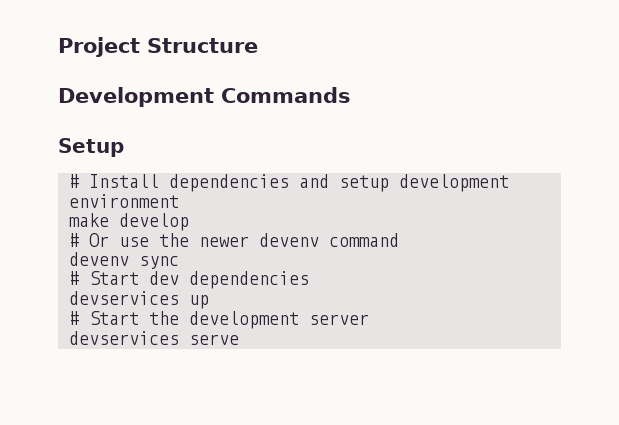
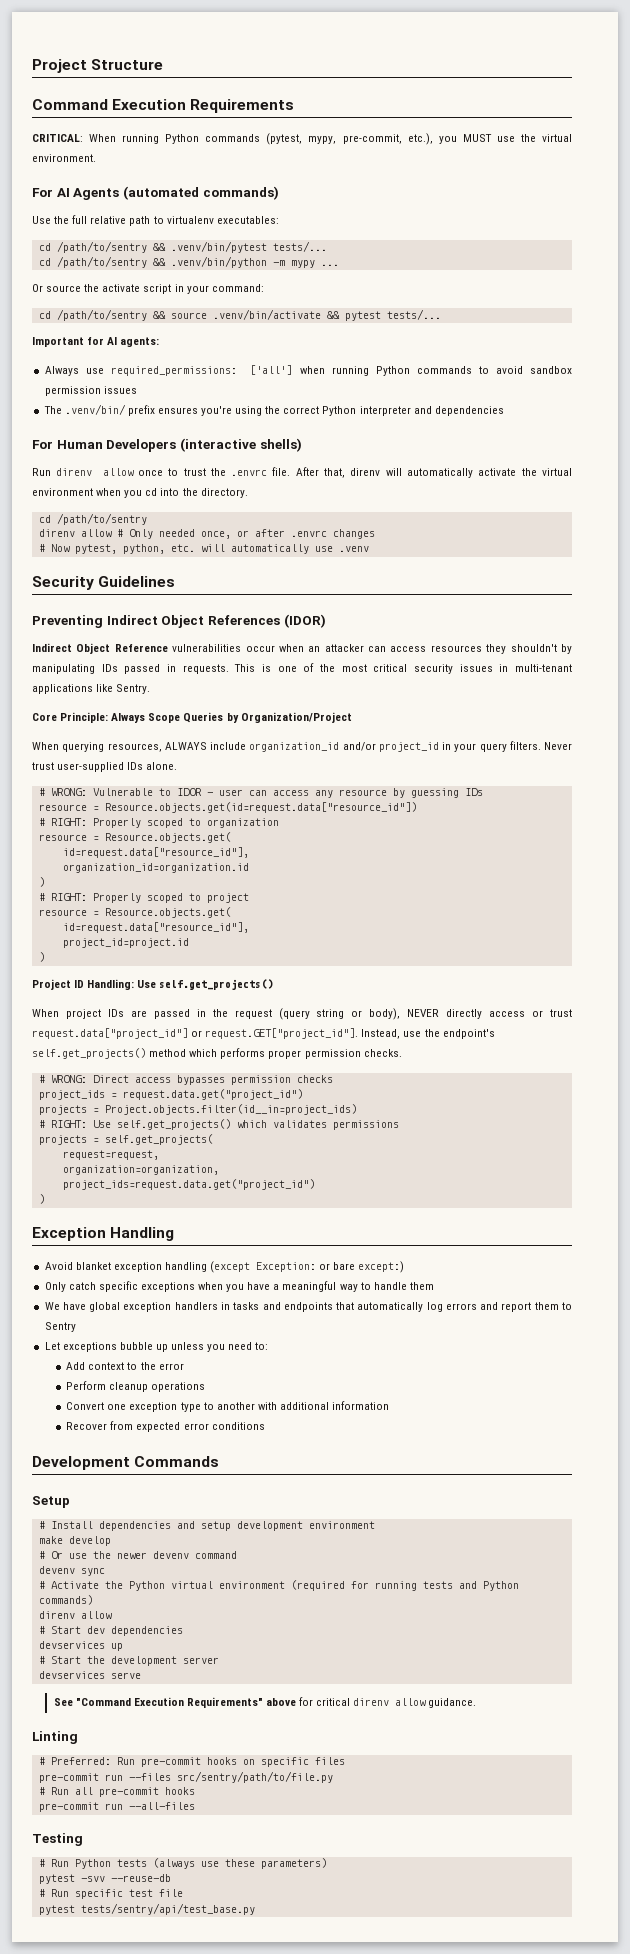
+ Command Execution Requirements
+ CRITICAL: When running Python commands (pytest, mypy, pre-commit, etc.), you MUST use the virtual environment.
+ For AI Agents (automated commands)
+ Use the full relative path to virtualenv executables:
+ cd /path/to/sentry && .venv/bin/pytest tests/...
+ cd /path/to/sentry && .venv/bin/python -m mypy ...
+ Or source the activate script in your command:
+ cd /path/to/sentry && source .venv/bin/activate && pytest tests/...
+ Important for AI agents:
+ Always use required_permissions: ['all'] when running Python commands to avoid sandbox permission issues
+ The .venv/bin/ prefix ensures you're using the correct Python interpreter and dependencies
+ For Human Developers (interactive shells)
+ Run direnv allow once to trust the .envrc file. After that, direnv will automatically activate the virtual environment when you cd into the directory.
+ cd /path/to/sentry
+ direnv allow # Only needed once, or after .envrc changes
+ # Now pytest, python, etc. will automatically use .venv
+ Security Guidelines
+ Preventing Indirect Object References (IDOR)
+ Indirect Object Reference vulnerabilities occur when an attacker can access resources they shouldn't by manipulating IDs passed in requests. This is one of the most critical security issues in multi-tenant applications like Sentry.
+ Core Principle: Always Scope Queries by Organization/Project
+ When querying resources, ALWAYS include organization_id and/or project_id in your query filters. Never trust user-supplied IDs alone.
+ # WRONG: Vulnerable to IDOR - user can access any resource by guessing IDs
+ resource = Resource.objects.get(id=request.data["resource_id"])
+ # RIGHT: Properly scoped to organization
+ resource = Resource.objects.get(
+ id=request.data["resource_id"],
+ organization_id=organization.id
+ )
+ # RIGHT: Properly scoped to project
+ resource = Resource.objects.get(
+ id=request.data["resource_id"],
+ project_id=project.id
+ )
+ Project ID Handling: Use self.get_projects()
+ When project IDs are passed in the request (query string or body), NEVER directly access or trust request.data["project_id"] or request.GET["project_id"]. Instead, use the endpoint's self.get_projects() method which performs proper permission checks.
+ # WRONG: Direct access bypasses permission checks
+ project_ids = request.data.get("project_id")
+ projects = Project.objects.filter(id__in=project_ids)
+ # RIGHT: Use self.get_projects() which validates permissions
+ projects = self.get_projects(
+ request=request,
+ organization=organization,
+ project_ids=request.data.get("project_id")
+ )
+ Exception Handling
+ Avoid blanket exception handling (except Exception: or bare except:)
+ Only catch specific exceptions when you have a meaningful way to handle them
+ We have global exception handlers in tasks and endpoints that automatically log errors and report them to Sentry
+ Let exceptions bubble up unless you need to:
+ Add context to the error
+ Perform cleanup operations
+ Convert one exception type to another with additional information
+ Recover from expected error conditions
+ # Activate the Python virtual environment (required for running tests and Python commands)
+ direnv allow
+ See "Command Execution Requirements" above for critical direnv allow guidance.
+ Linting
+ # Preferred: Run pre-commit hooks on specific files
+ pre-commit run --files src/sentry/path/to/file.py
+ # Run all pre-commit hooks
+ pre-commit run --all-files
+ Testing
+ # Run Python tests (always use these parameters)
+ pytest -svv --reuse-db
+ # Run specific test file
+ pytest tests/sentry/api/test_base.py

